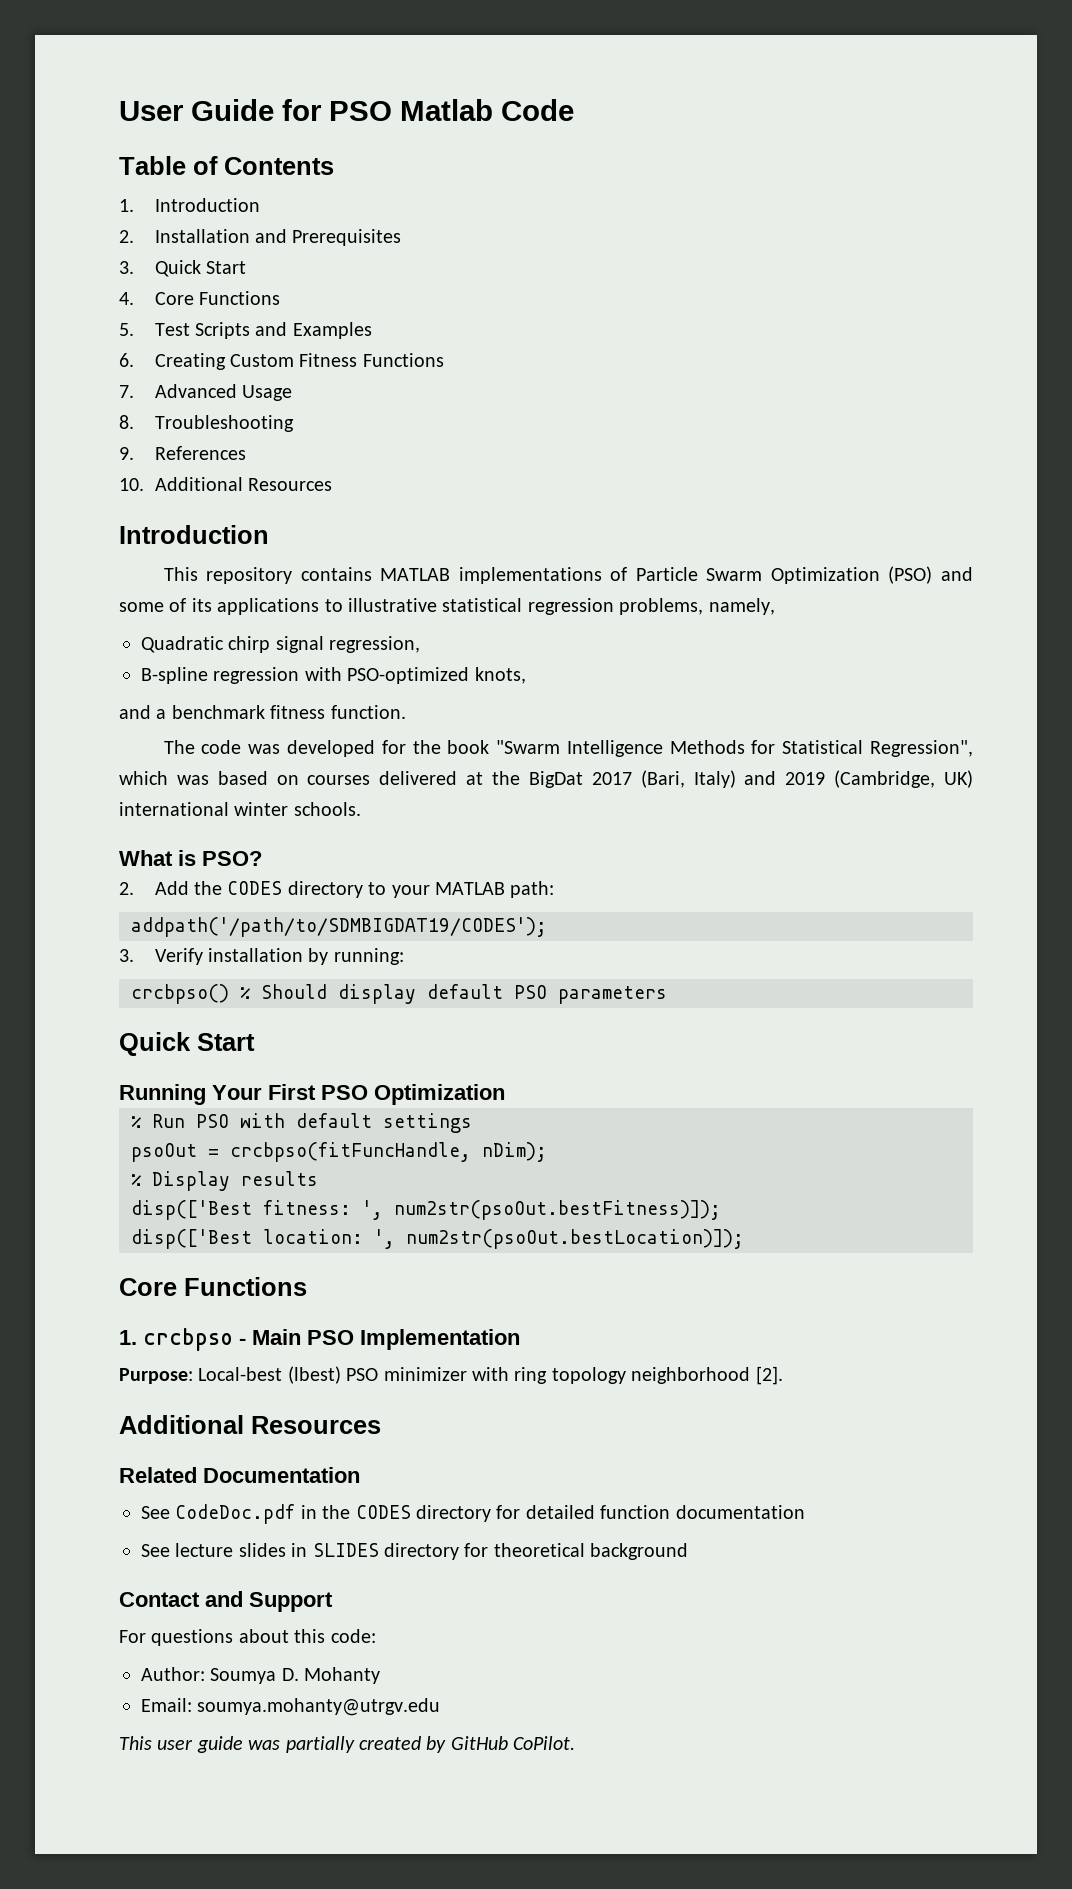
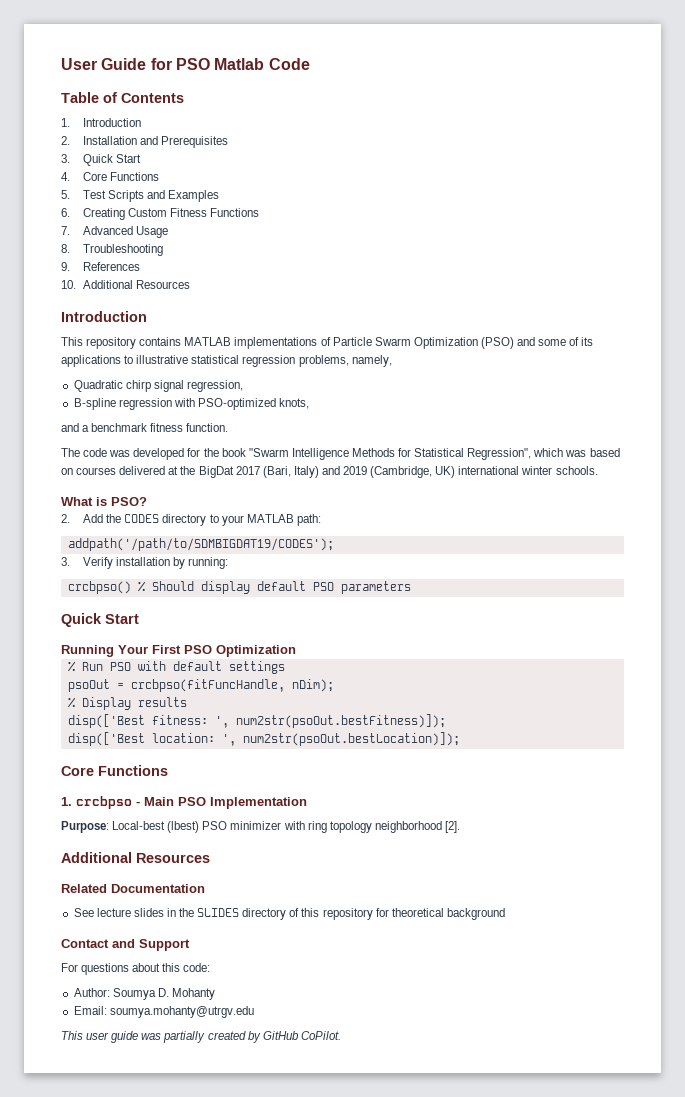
- See CodeDoc.pdf in the CODES directory for detailed function documentation
- See lecture slides in SLIDES directory for theoretical background
+ See lecture slides in the SLIDES directory of this repository for theoretical background

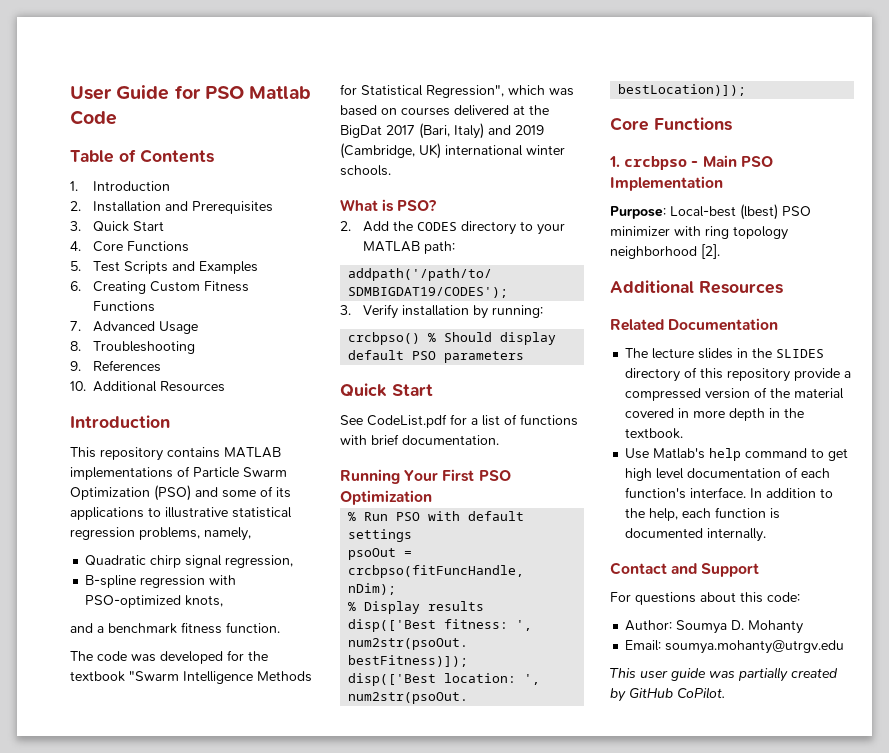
- The code was developed for the book "Swarm Intelligence Methods for Statistical Regression", which was based on courses delivered at the BigDat 2017 (Bari, Italy) and 2019 (Cambridge, UK) international winter schools.
+ The code was developed for the textbook "Swarm Intelligence Methods for Statistical Regression", which was based on courses delivered at the BigDat 2017 (Bari, Italy) and 2019 (Cambridge, UK) international winter schools.
+ See CodeList.pdf for a list of functions with brief documentation.
- See lecture slides in the SLIDES directory of this repository for theoretical background
+ The lecture slides in the SLIDES directory of this repository provide a compressed version of the material covered in more depth in the textbook.
+ Use Matlab's help command to get high level documentation of each function's interface. In addition to the help, each function is documented internally.

